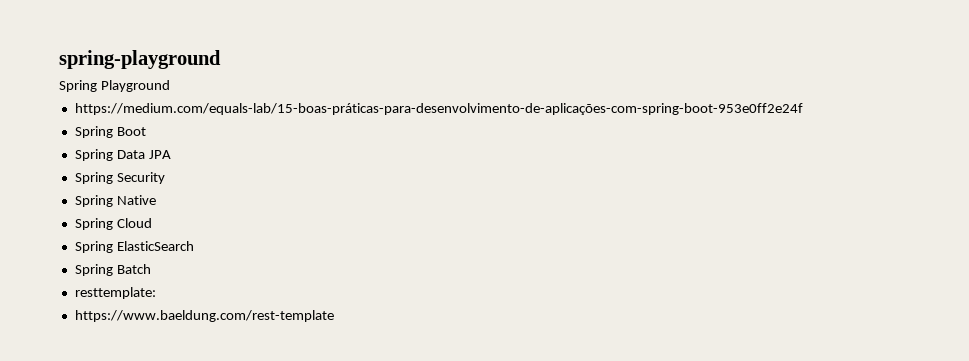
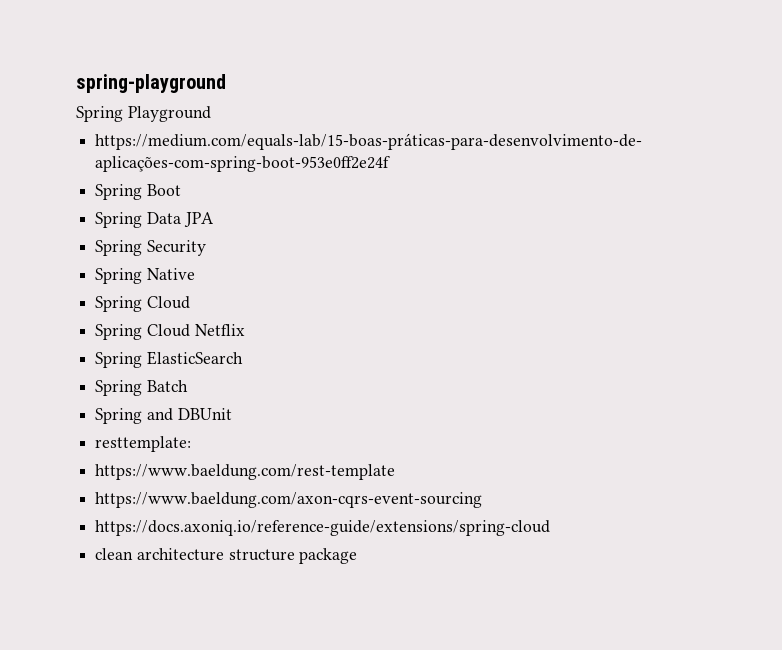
+ Spring Cloud Netflix
+ Spring and DBUnit
+ https://www.baeldung.com/axon-cqrs-event-sourcing
+ https://docs.axoniq.io/reference-guide/extensions/spring-cloud
+ clean architecture structure package

